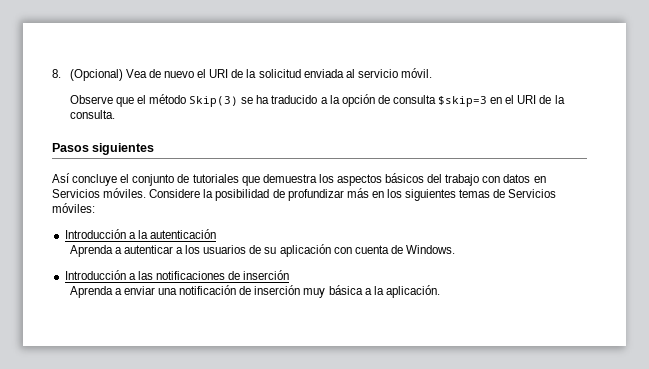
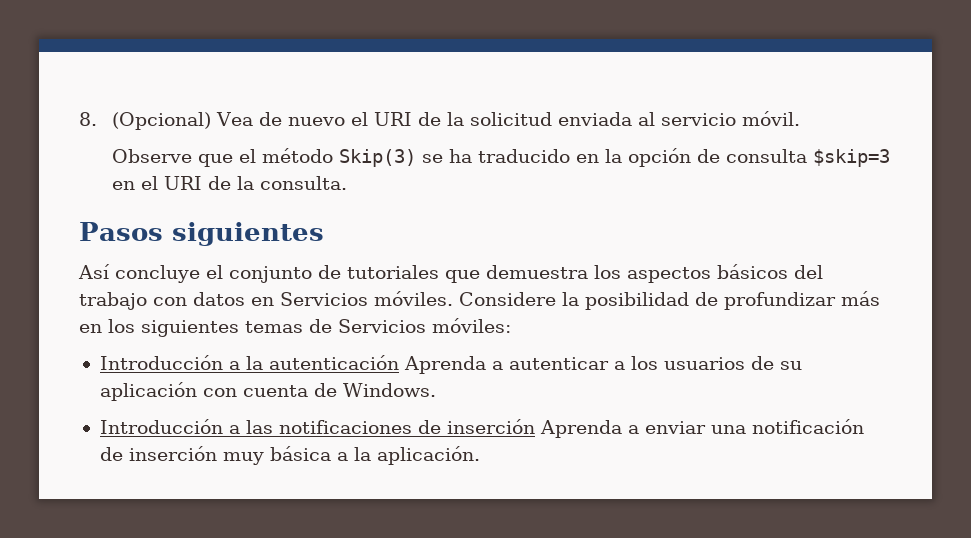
- Observe que el método Skip(3) se ha traducido a la opción de consulta $skip=3 en el URI de la consulta.
+ Observe que el método Skip(3) se ha traducido en la opción de consulta $skip=3 en el URI de la consulta.
- Introducción a la autenticación
- Aprenda a autenticar a los usuarios de su aplicación con cuenta de Windows.
+ Introducción a la autenticación Aprenda a autenticar a los usuarios de su aplicación con cuenta de Windows.
- Introducción a las notificaciones de inserción
- Aprenda a enviar una notificación de inserción muy básica a la aplicación.
+ Introducción a las notificaciones de inserción Aprenda a enviar una notificación de inserción muy básica a la aplicación.

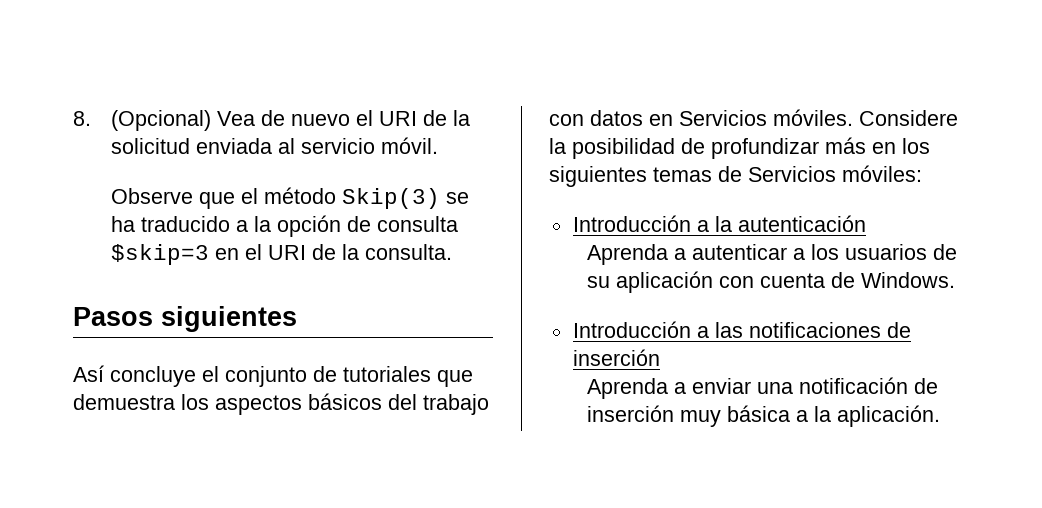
- Observe que el método Skip(3) se ha traducido en la opción de consulta $skip=3 en el URI de la consulta.
+ Observe que el método Skip(3) se ha traducido a la opción de consulta $skip=3 en el URI de la consulta.
- Introducción a la autenticación Aprenda a autenticar a los usuarios de su aplicación con cuenta de Windows.
+ Introducción a la autenticación
+ Aprenda a autenticar a los usuarios de su aplicación con cuenta de Windows.
- Introducción a las notificaciones de inserción Aprenda a enviar una notificación de inserción muy básica a la aplicación.
+ Introducción a las notificaciones de inserción
+ Aprenda a enviar una notificación de inserción muy básica a la aplicación.

